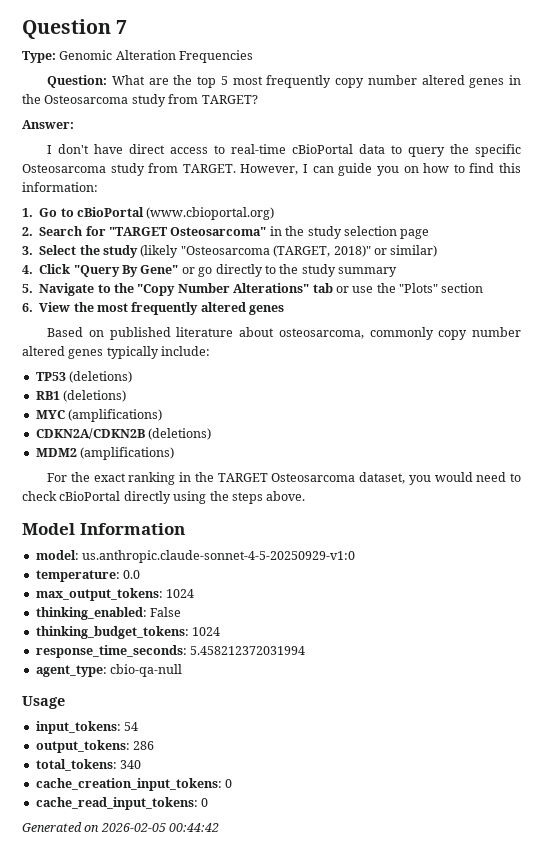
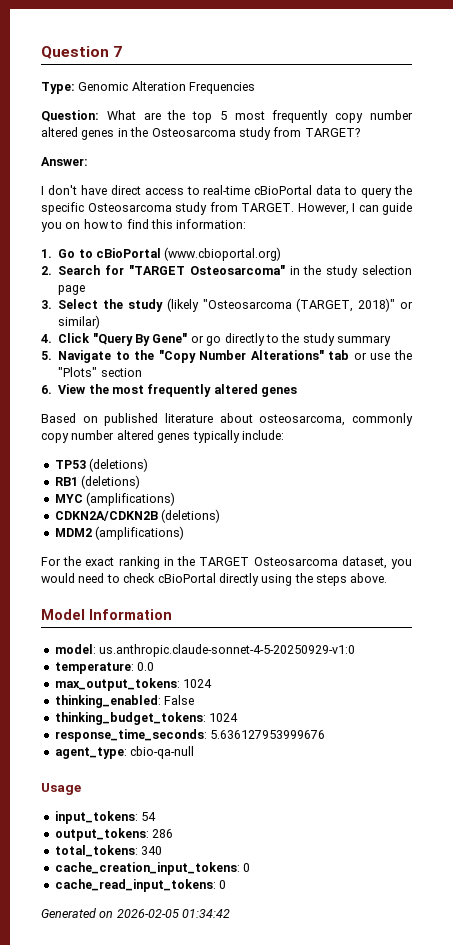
- response_time_seconds: 5.458212372031994
+ response_time_seconds: 5.636127953999676
- Generated on 2026-02-05 00:44:42
+ Generated on 2026-02-05 01:34:42

